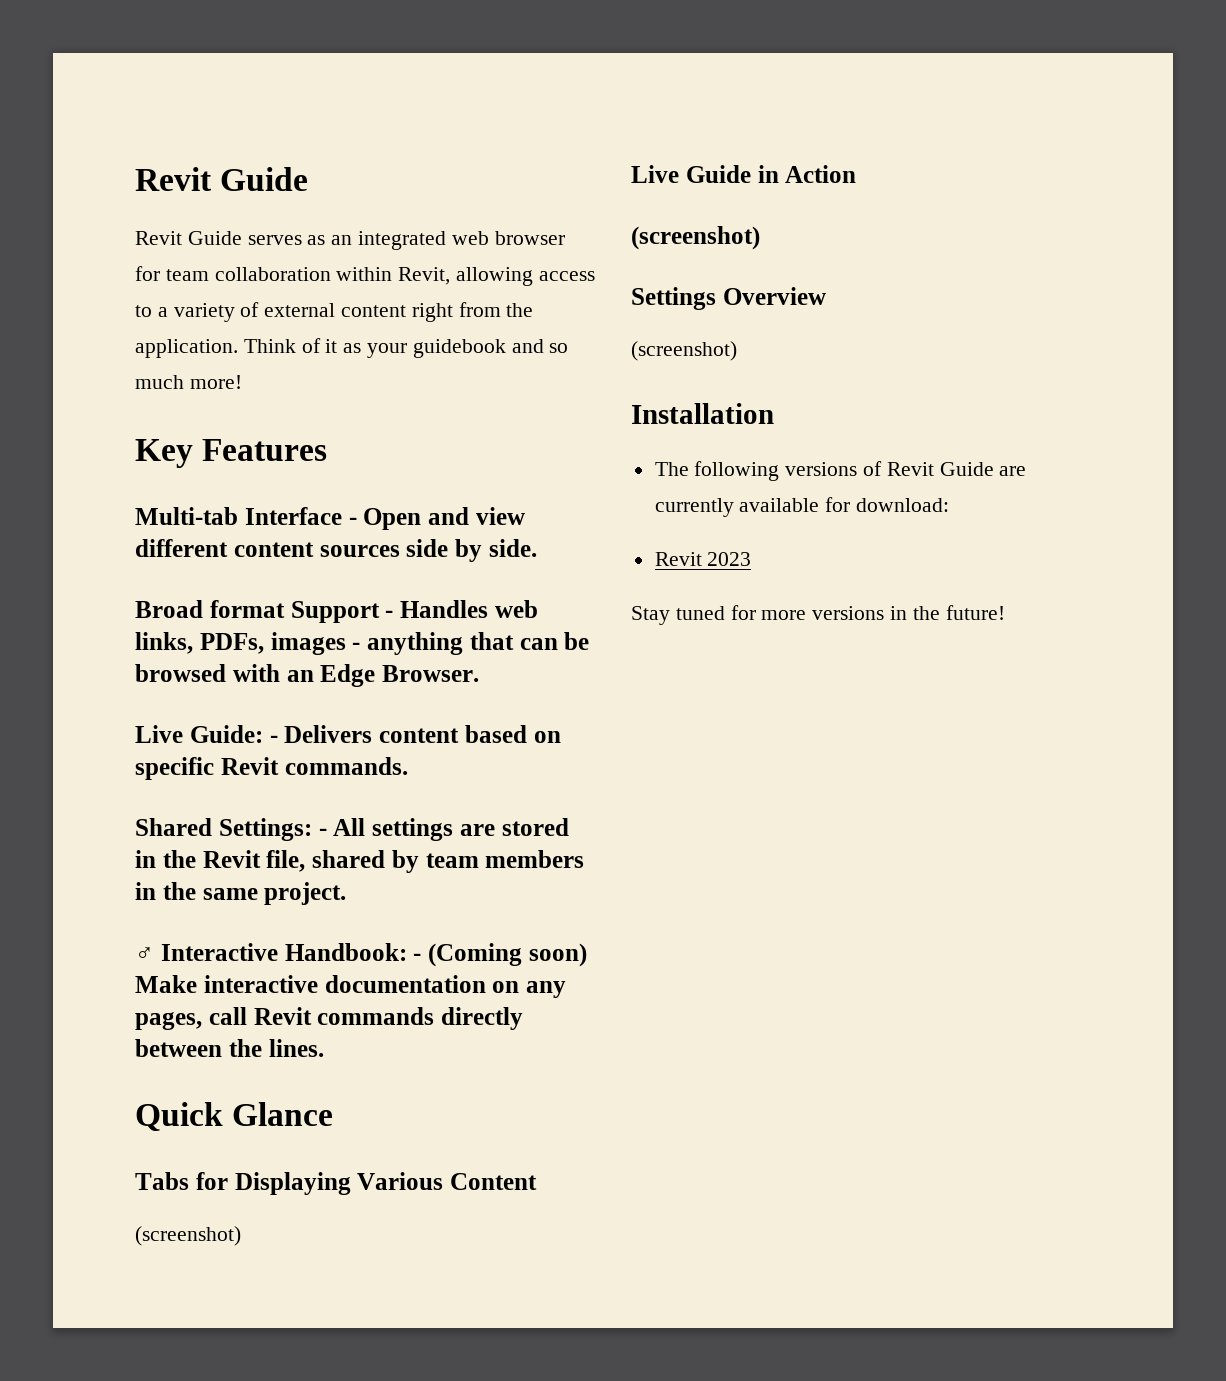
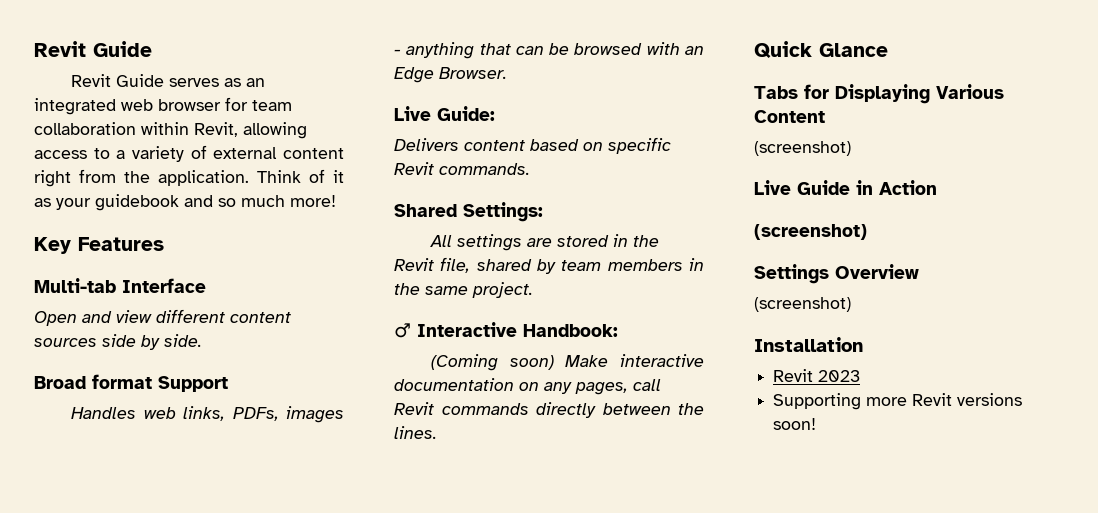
- Multi-tab Interface - Open and view different content sources side by side.
+ Multi-tab Interface
+ Open and view different content sources side by side.
- Broad format Support - Handles web links, PDFs, images - anything that can be browsed with an Edge Browser.
+ Broad format Support
+ Handles web links, PDFs, images - anything that can be browsed with an Edge Browser.
- Live Guide: - Delivers content based on specific Revit commands.
+ Live Guide:
+ Delivers content based on specific Revit commands.
- Shared Settings: - All settings are stored in the Revit file, shared by team members in the same project.
+ Shared Settings:
+ All settings are stored in the Revit file, shared by team members in the same project.
- ♂ Interactive Handbook: - (Coming soon) Make interactive documentation on any pages, call Revit commands directly between the lines.
+ ♂ Interactive Handbook:
+ (Coming soon) Make interactive documentation on any pages, call Revit commands directly between the lines.
- The following versions of Revit Guide are currently available for download:
  Revit 2023
- Stay tuned for more versions in the future!
+ Supporting more Revit versions soon!

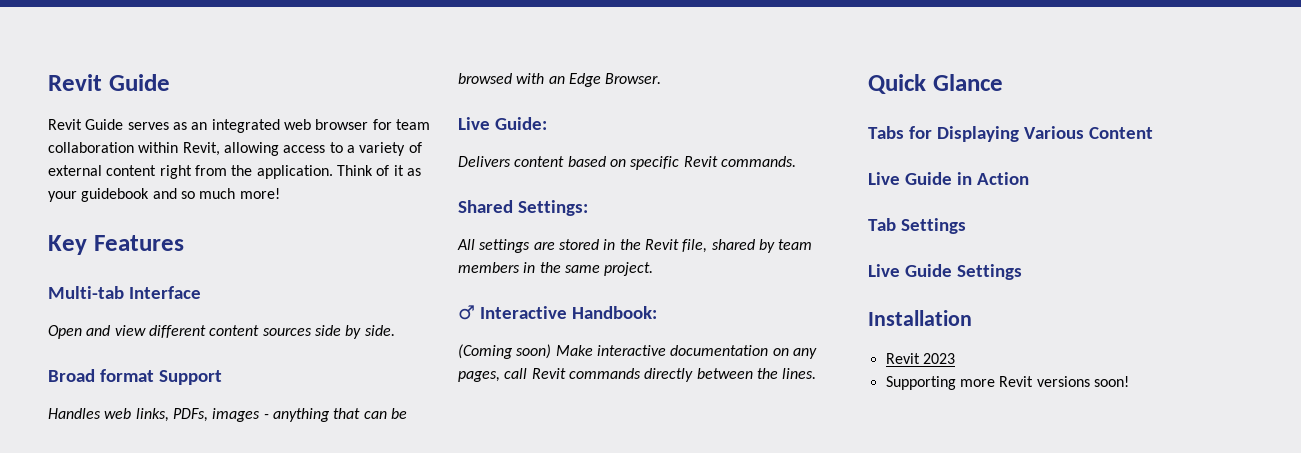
  Tabs for Displaying Various Content
- (screenshot)
  Live Guide in Action
- (screenshot)
- Settings Overview
- (screenshot)
+ Tab Settings
+ Live Guide Settings

